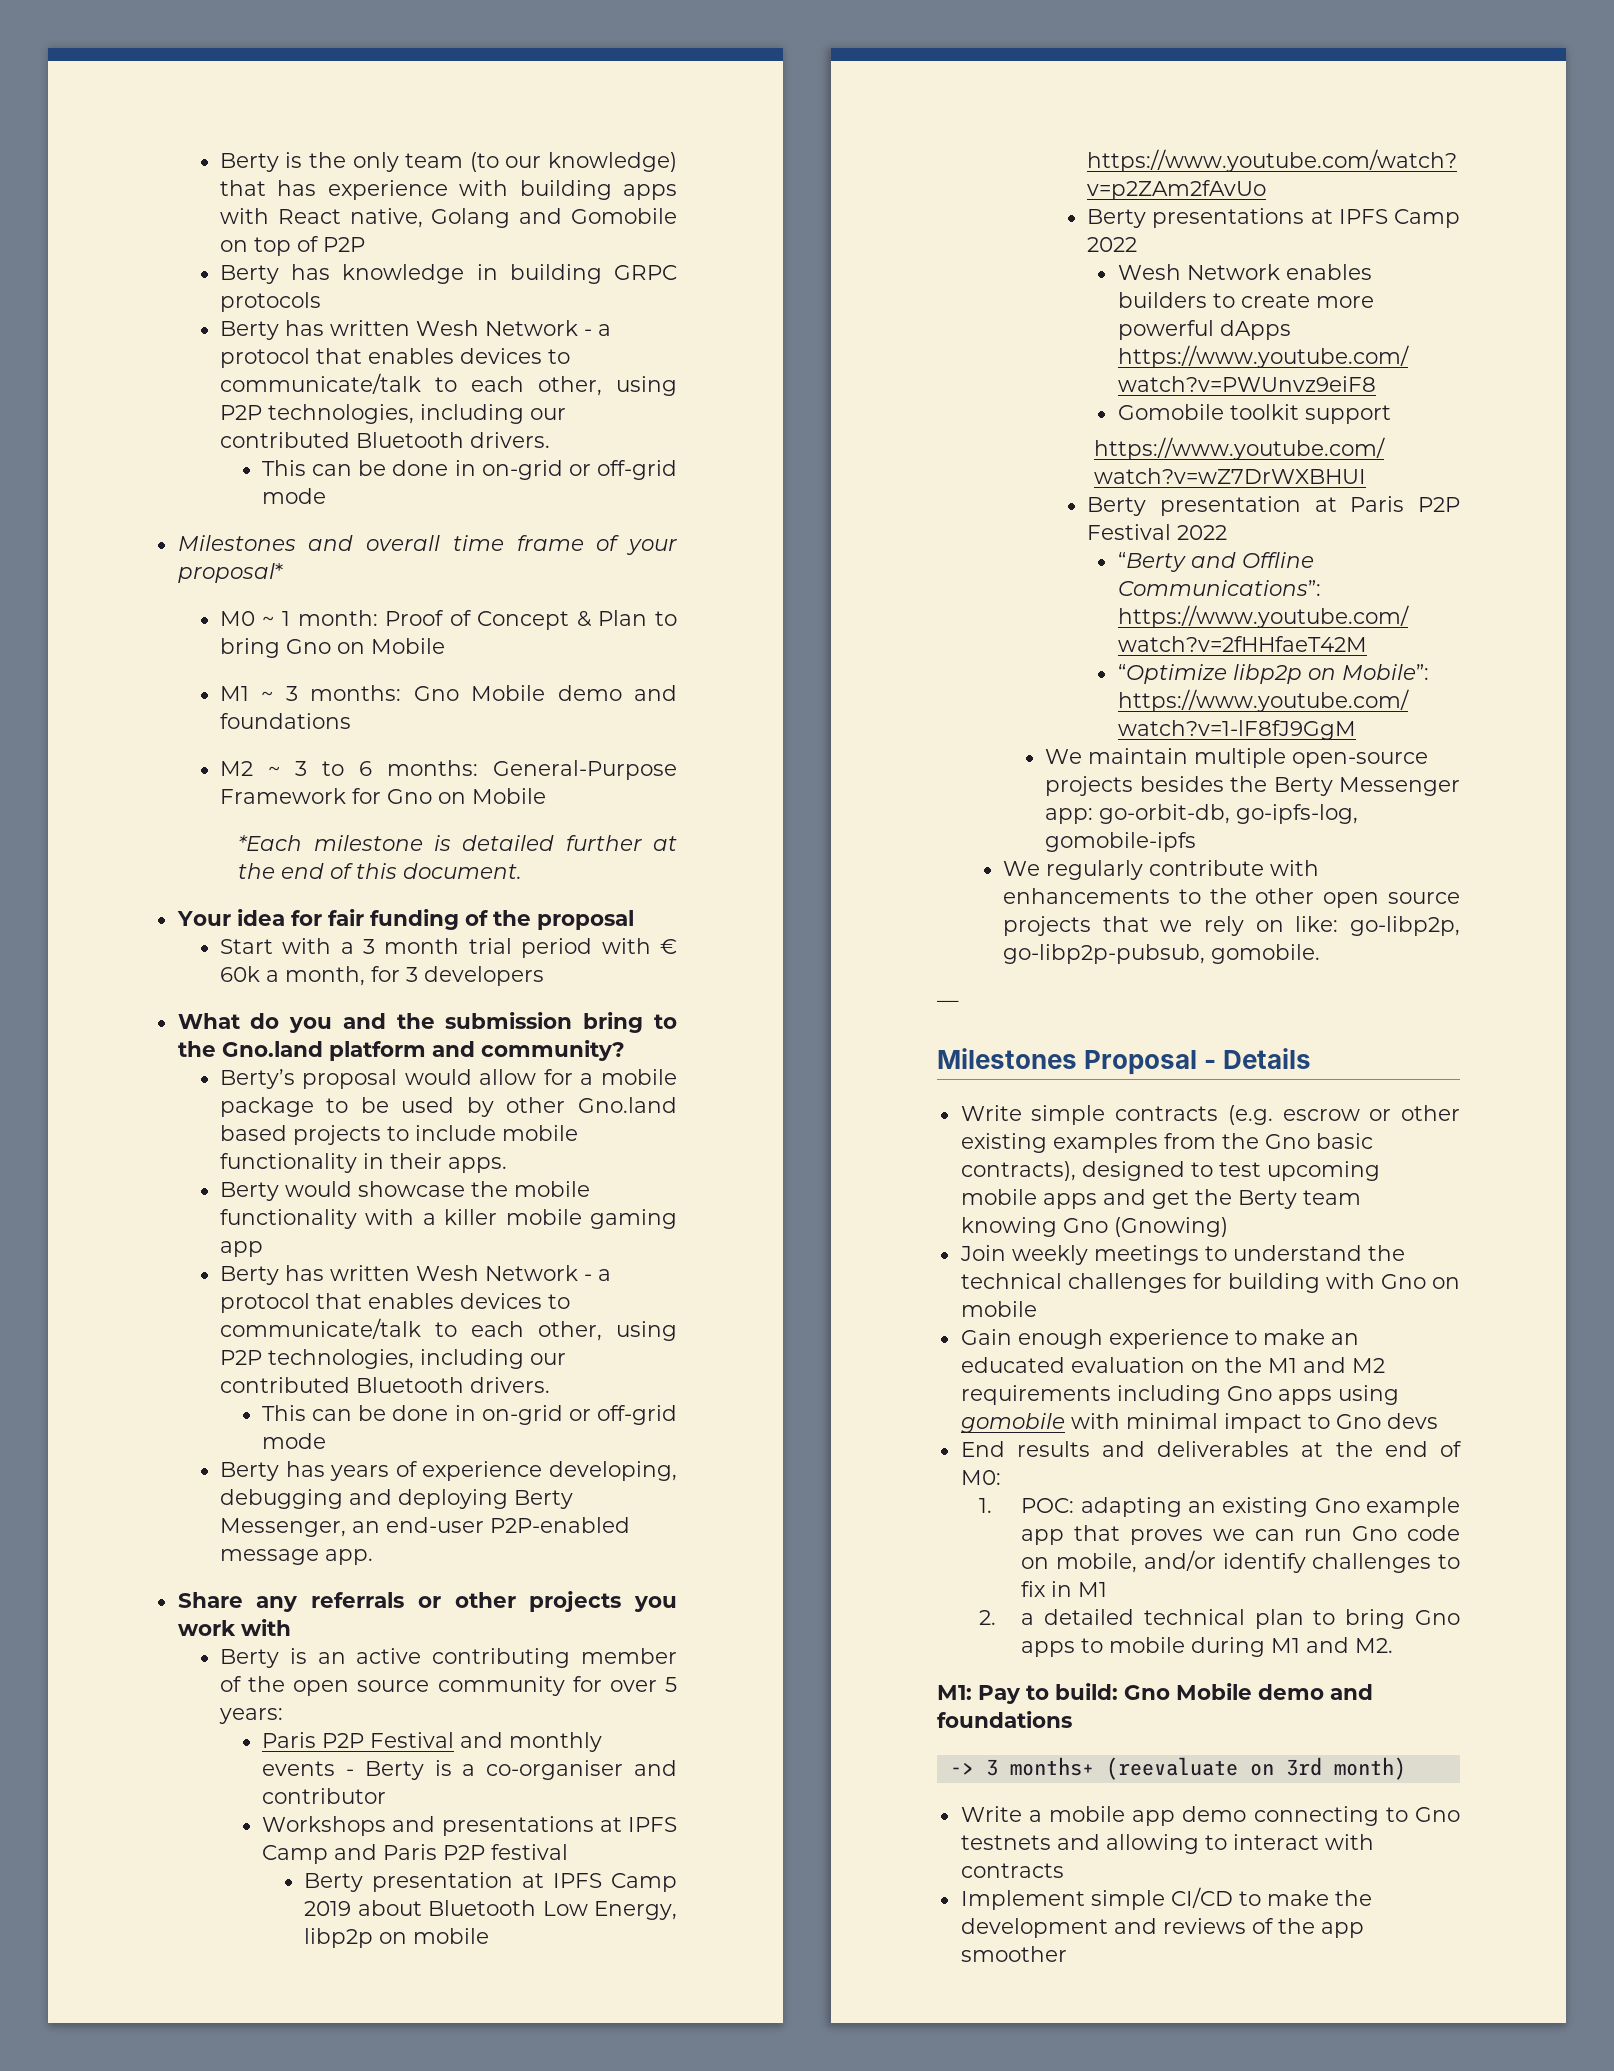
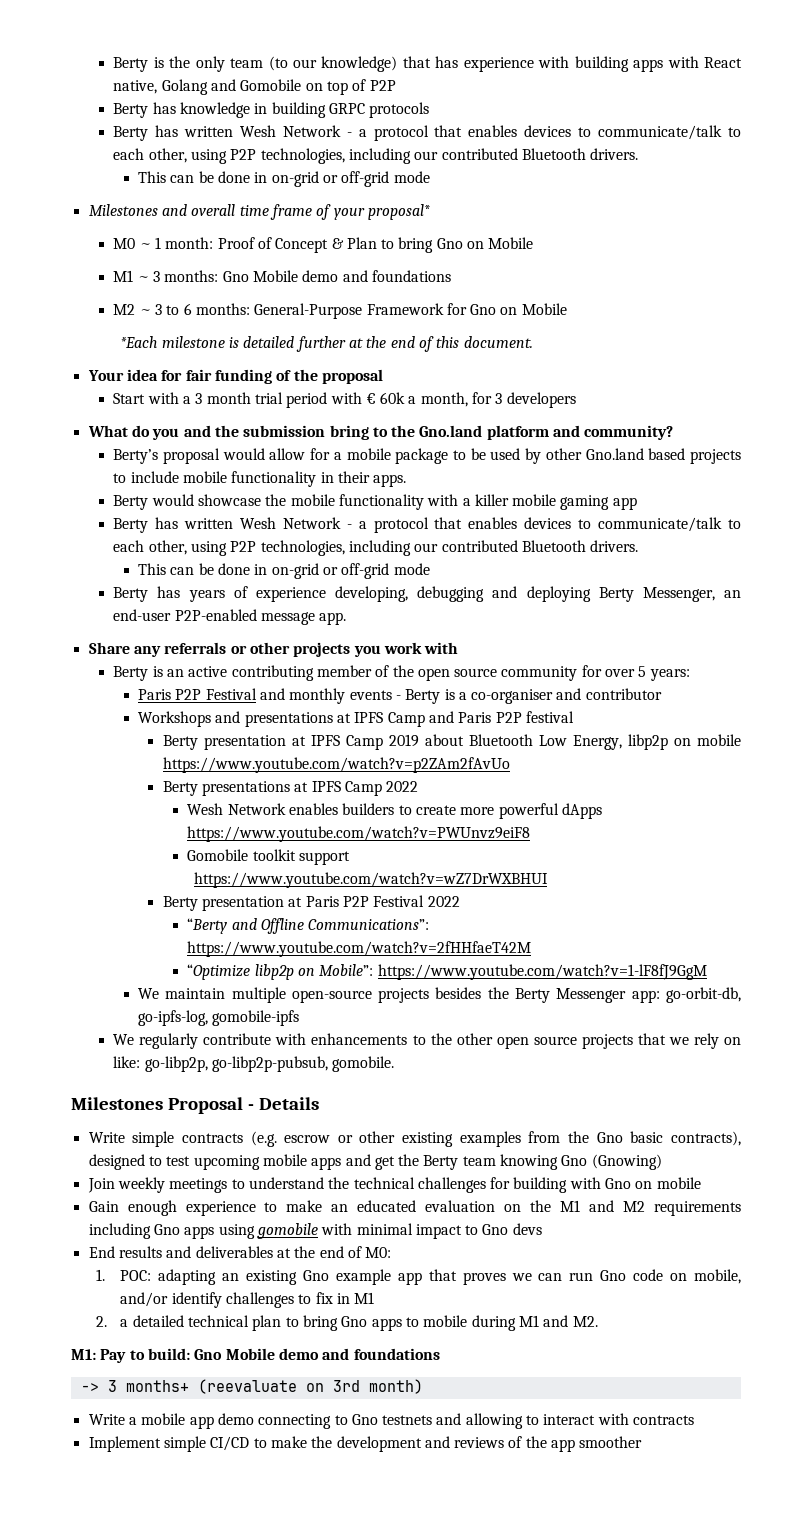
- —

